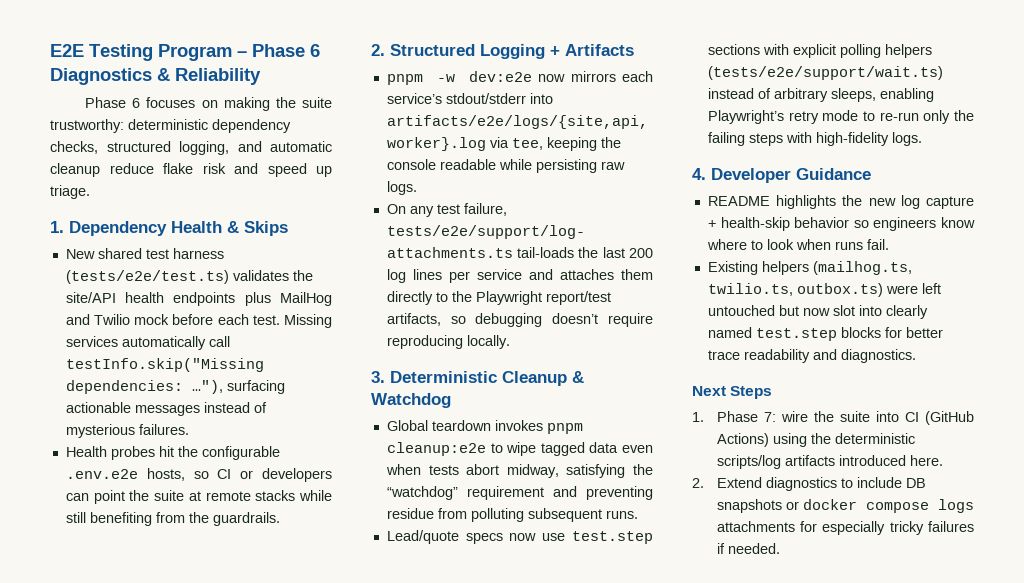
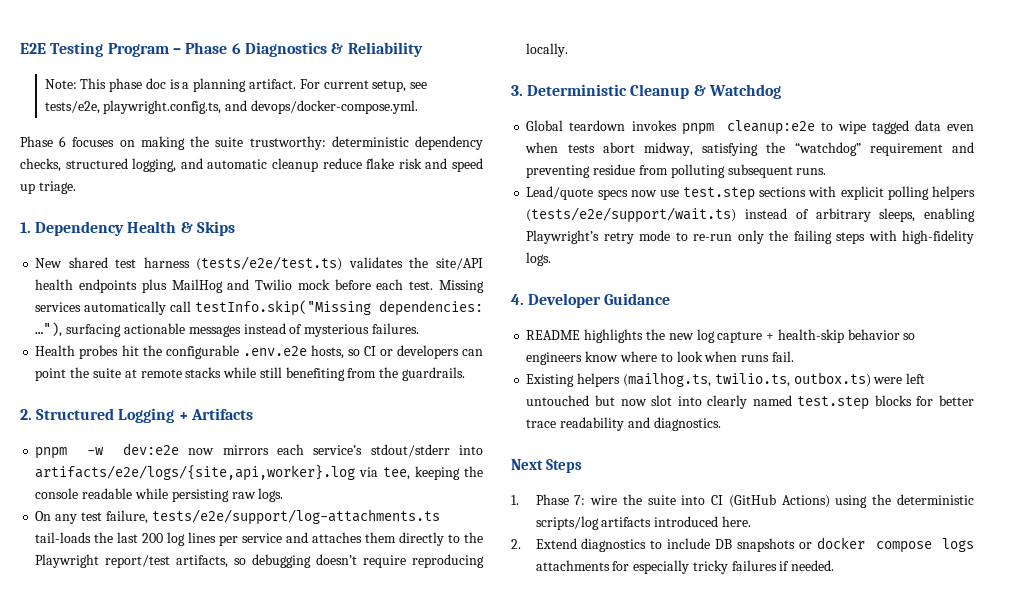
+ Note: This phase doc is a planning artifact. For current setup, see tests/e2e, playwright.config.ts, and devops/docker-compose.yml.

